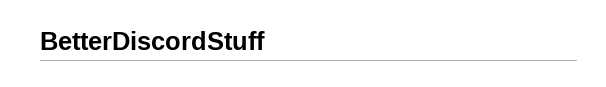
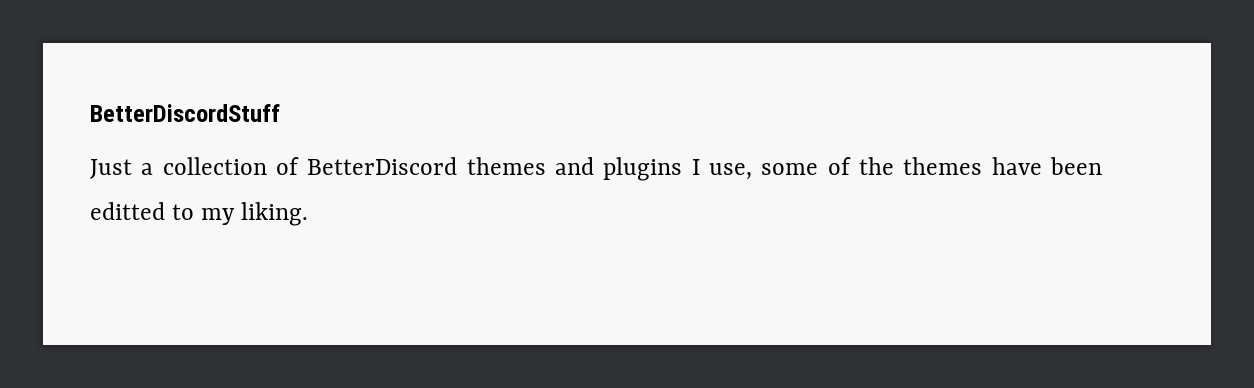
+ Just a collection of BetterDiscord themes and plugins I use, some of the themes have been editted to my liking.

